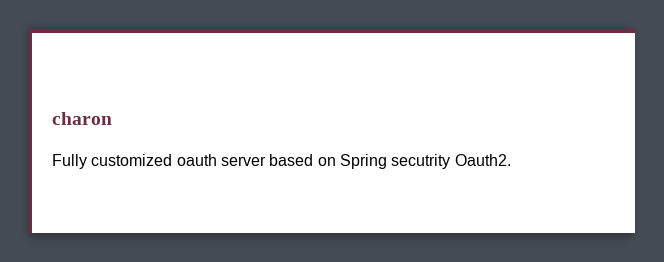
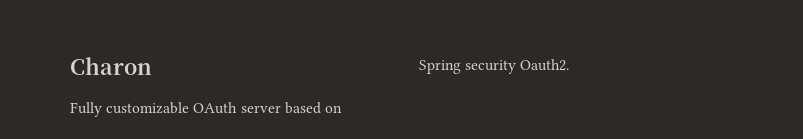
- charon
+ Charon
- Fully customized oauth server based on Spring secutrity Oauth2.
+ Fully customizable OAuth server based on Spring security Oauth2.

